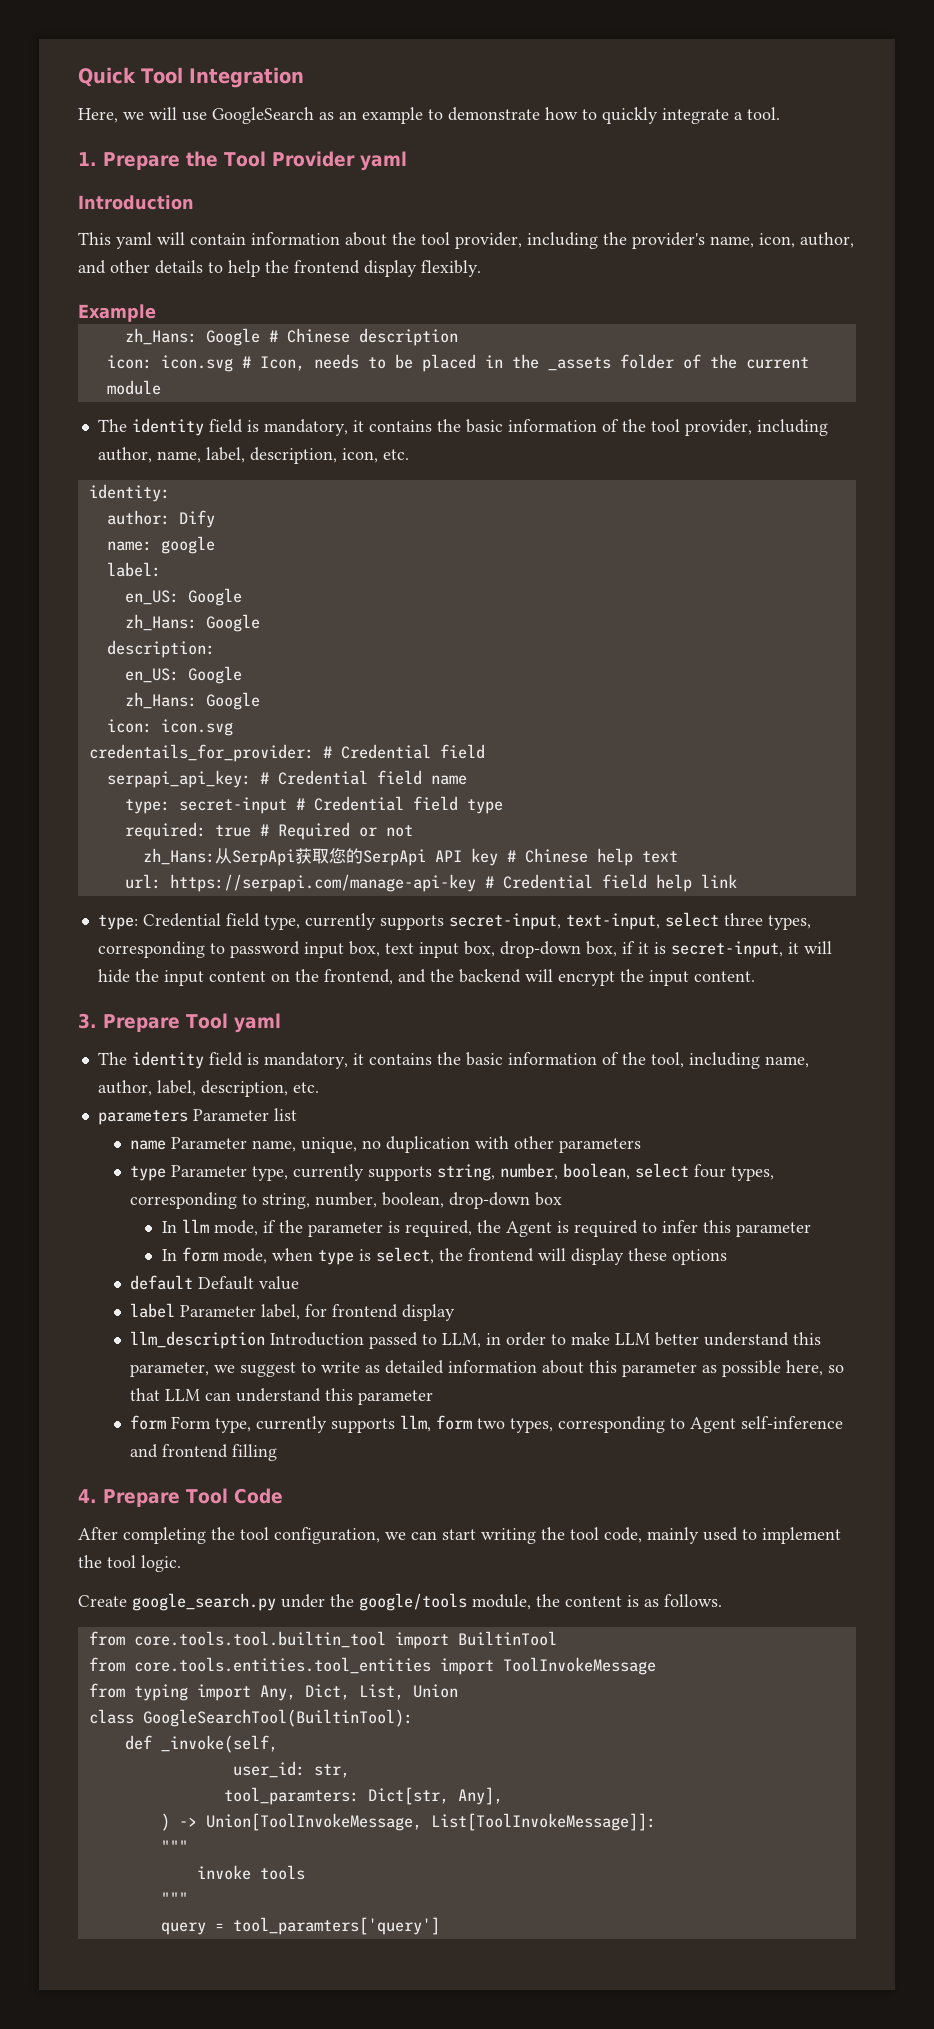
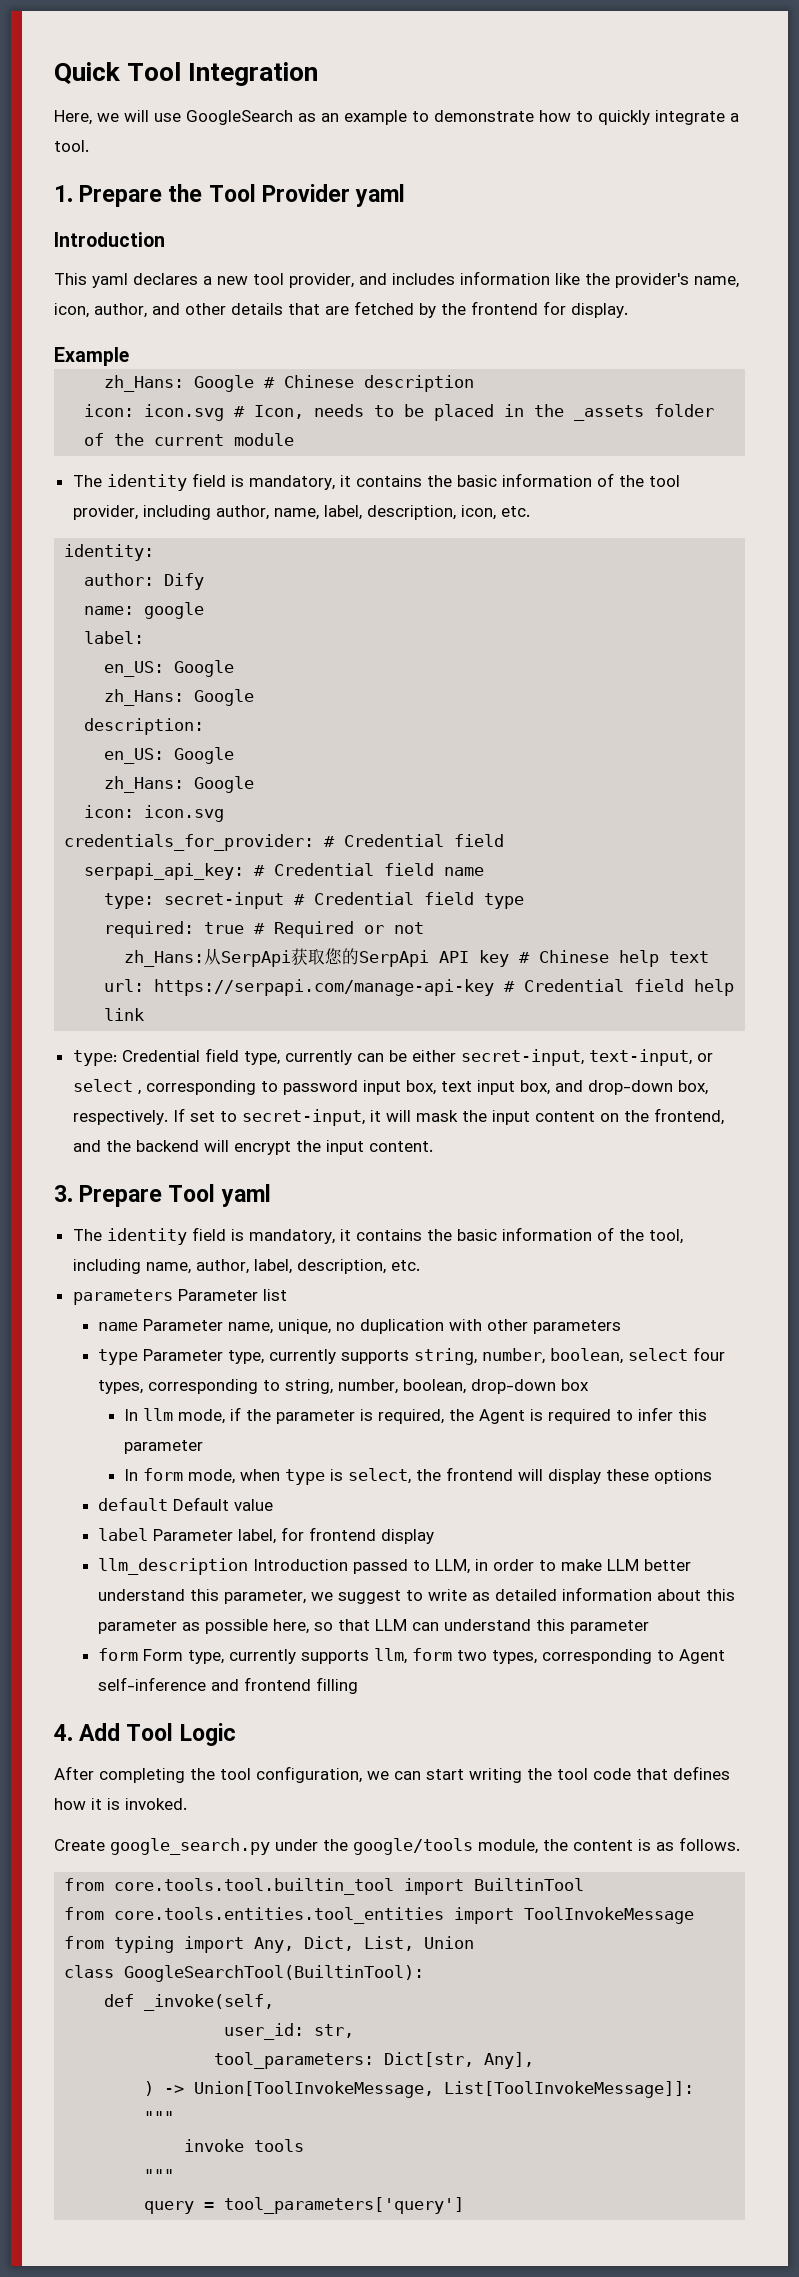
- This yaml will contain information about the tool provider, including the provider's name, icon, author, and other details to help the frontend display flexibly.
+ This yaml declares a new tool provider, and includes information like the provider's name, icon, author, and other details that are fetched by the frontend for display.
- credentails_for_provider: # Credential field
+ credentials_for_provider: # Credential field
- type: Credential field type, currently supports secret-input, text-input, select three types, corresponding to password input box, text input box, drop-down box, if it is secret-input, it will hide the input content on the frontend, and the backend will encrypt the input content.
+ type: Credential field type, currently can be either secret-input, text-input, or select , corresponding to password input box, text input box, and drop-down box, respectively. If set to secret-input, it will mask the input content on the frontend, and the backend will encrypt the input content.
- 4. Prepare Tool Code
+ 4. Add Tool Logic
- After completing the tool configuration, we can start writing the tool code, mainly used to implement the tool logic.
+ After completing the tool configuration, we can start writing the tool code that defines how it is invoked.
- tool_paramters: Dict[str, Any],
+ tool_parameters: Dict[str, Any],
- query = tool_paramters['query']
+ query = tool_parameters['query']

